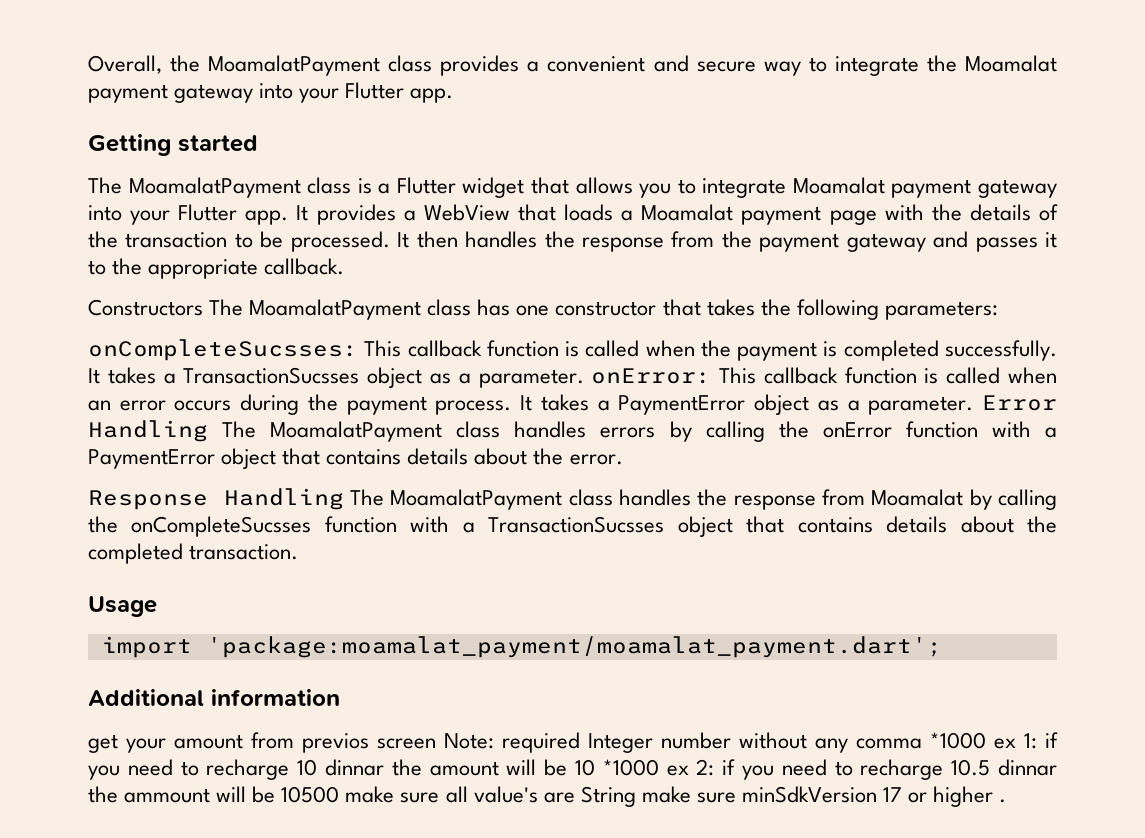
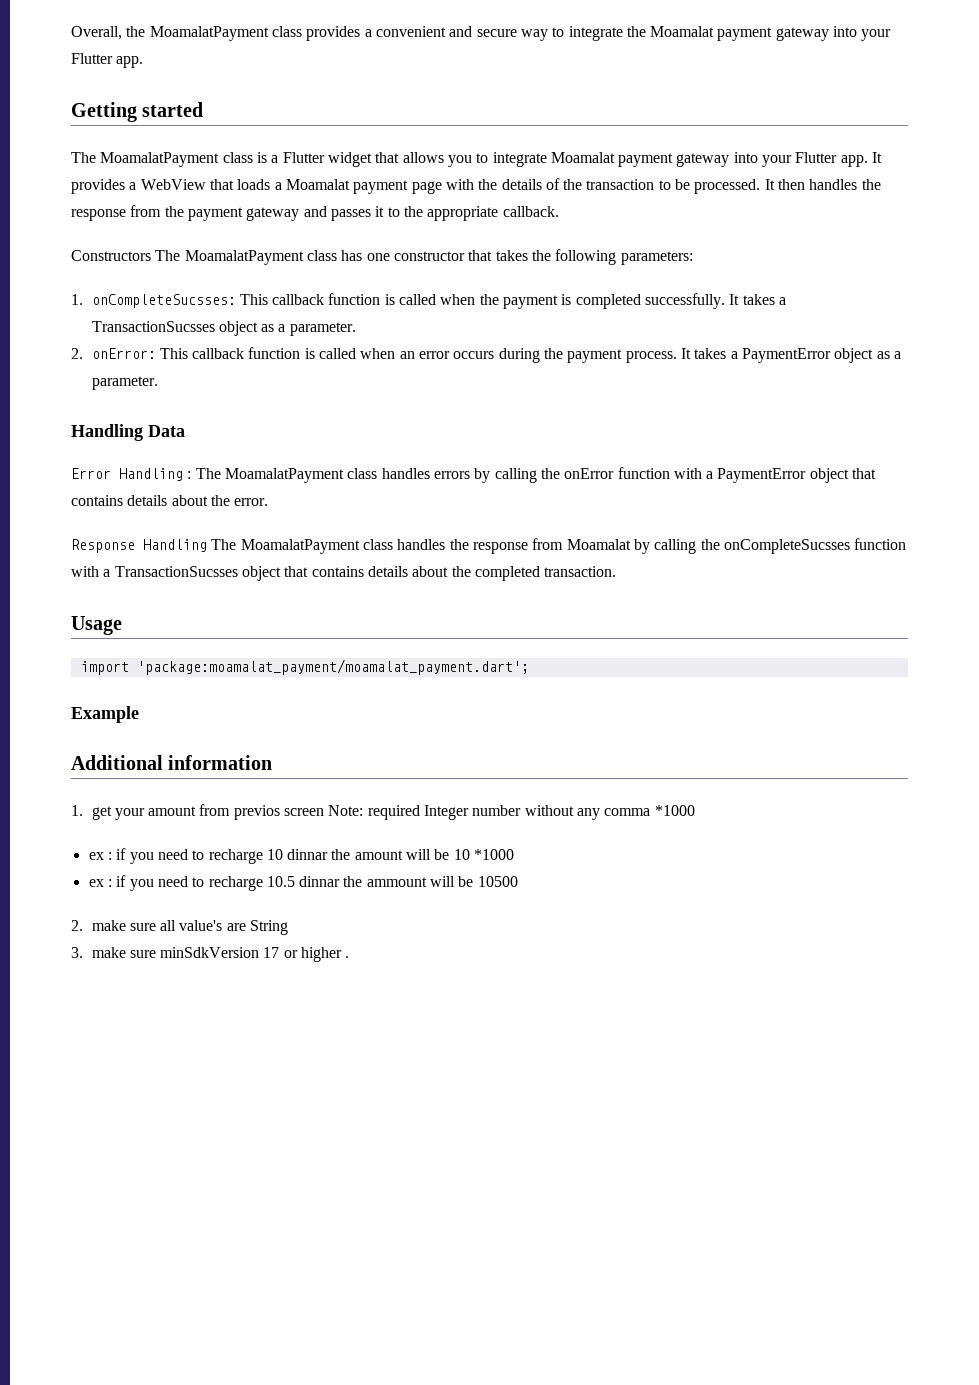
- onCompleteSucsses: This callback function is called when the payment is completed successfully.
+ 1. onCompleteSucsses: This callback function is called when the payment is completed successfully.
- It takes a TransactionSucsses object as a parameter. onError: This callback function is called when an error occurs during the payment process.
+ It takes a TransactionSucsses object as a parameter.
+ 2. onError: This callback function is called when an error occurs during the payment process.
- It takes a PaymentError object as a parameter. Error Handling The MoamalatPayment class handles errors by calling the onError function with a PaymentError object that contains details about the error.
+ It takes a PaymentError object as a parameter.
+ Handling Data
+ Error Handling : The MoamalatPayment class handles errors by calling the onError function with a PaymentError object that contains details about the error.
+ Example
- get your amount from previos screen Note: required Integer number without any comma *1000 ex 1: if you need to recharge 10 dinnar the amount will be 10 *1000 ex 2: if you need to recharge 10.5 dinnar the ammount will be 10500 make sure all value's are String make sure minSdkVersion 17 or higher .
+ 1. get your amount from previos screen Note: required Integer number without any comma *1000
+ ex : if you need to recharge 10 dinnar the amount will be 10 *1000
+ ex : if you need to recharge 10.5 dinnar the ammount will be 10500
+ 2. make sure all value's are String
+ 3. make sure minSdkVersion 17 or higher .

